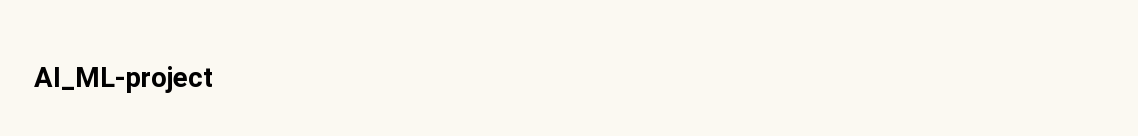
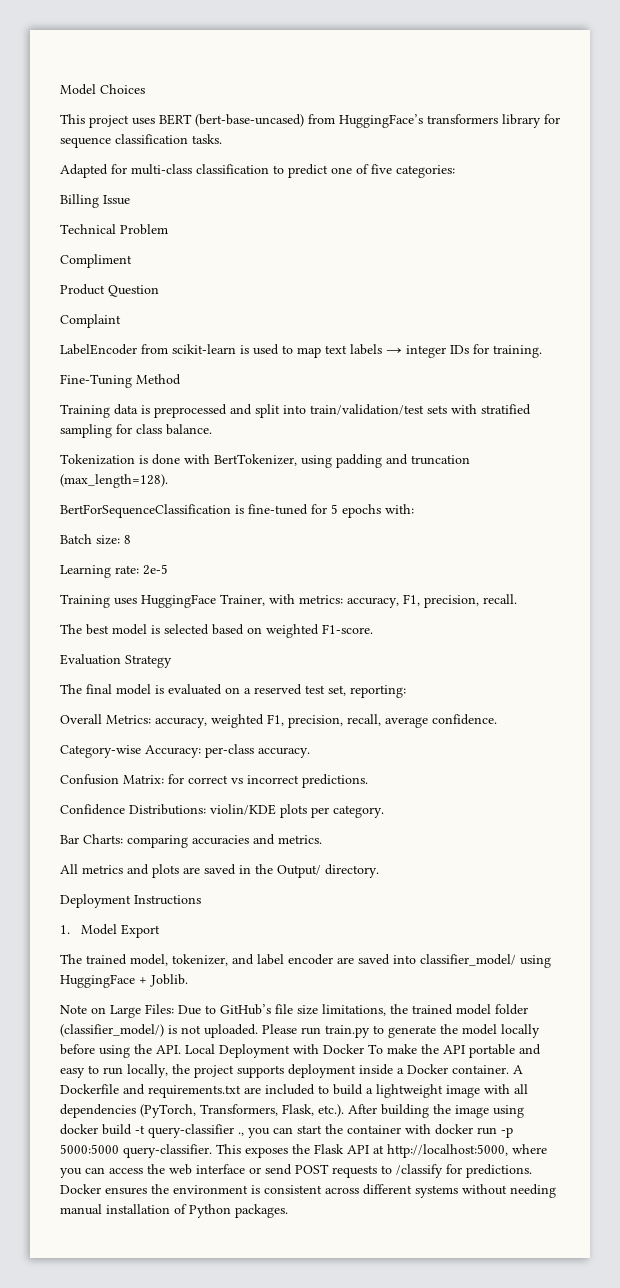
- AI_ML-project
+ Model Choices
+ This project uses BERT (bert-base-uncased) from HuggingFace’s transformers library for sequence classification tasks.
+ Adapted for multi-class classification to predict one of five categories:
+ Billing Issue
+ Technical Problem
+ Compliment
+ Product Question
+ Complaint
+ LabelEncoder from scikit-learn is used to map text labels → integer IDs for training.
+ Fine-Tuning Method
+ Training data is preprocessed and split into train/validation/test sets with stratified sampling for class balance.
+ Tokenization is done with BertTokenizer, using padding and truncation (max_length=128).
+ BertForSequenceClassification is fine-tuned for 5 epochs with:
+ Batch size: 8
+ Learning rate: 2e-5
+ Training uses HuggingFace Trainer, with metrics: accuracy, F1, precision, recall.
+ The best model is selected based on weighted F1-score.
+ Evaluation Strategy
+ The final model is evaluated on a reserved test set, reporting:
+ Overall Metrics: accuracy, weighted F1, precision, recall, average confidence.
+ Category-wise Accuracy: per-class accuracy.
+ Confusion Matrix: for correct vs incorrect predictions.
+ Confidence Distributions: violin/KDE plots per category.
+ Bar Charts: comparing accuracies and metrics.
+ All metrics and plots are saved in the Output/ directory.
+ Deployment Instructions
+ 1. Model Export
+ The trained model, tokenizer, and label encoder are saved into classifier_model/ using HuggingFace + Joblib.
+ Note on Large Files: Due to GitHub’s file size limitations, the trained model folder (classifier_model/) is not uploaded. Please run train.py to generate the model locally before using the API. Local Deployment with Docker To make the API portable and easy to run locally, the project supports deployment inside a Docker container. A Dockerfile and requirements.txt are included to build a lightweight image with all dependencies (PyTorch, Transformers, Flask, etc.). After building the image using docker build -t query-classifier ., you can start the container with docker run -p 5000:5000 query-classifier. This exposes the Flask API at http://localhost:5000, where you can access the web interface or send POST requests to /classify for predictions. Docker ensures the environment is consistent across different systems without needing manual installation of Python packages.

